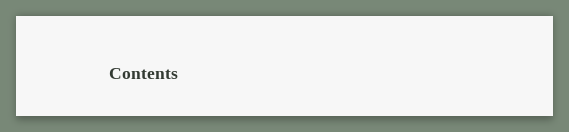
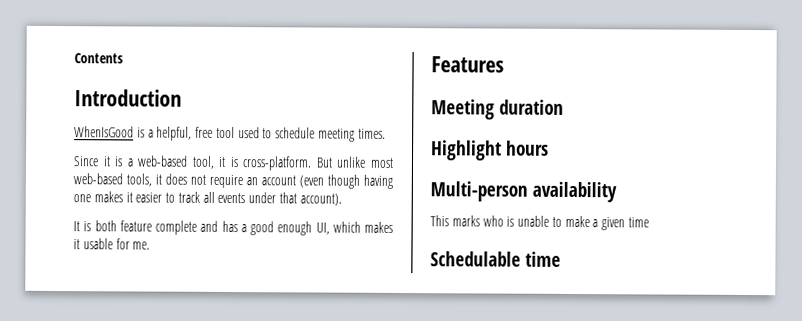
+ Introduction
+ WhenIsGood is a helpful, free tool used to schedule meeting times.
+ Since it is a web-based tool, it is cross-platform. But unlike most web-based tools, it does not require an account (even though having one makes it easier to track all events under that account).
+ It is both feature complete and has a good enough UI, which makes it usable for me.
+ Features
+ Meeting duration
+ Highlight hours
+ Multi-person availability
+ This marks who is unable to make a given time
+ Schedulable time

